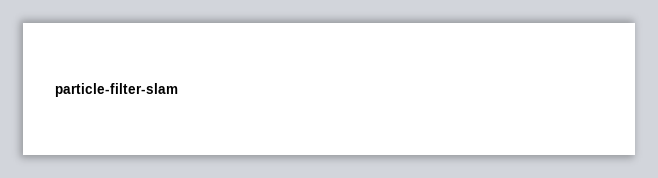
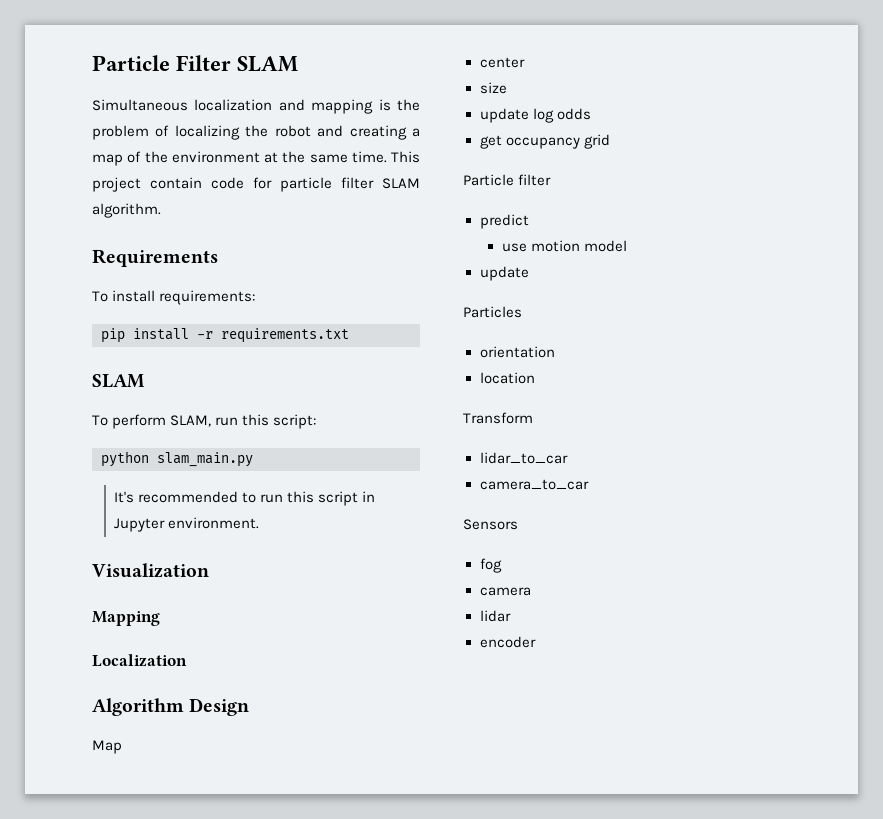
- particle-filter-slam
+ Particle Filter SLAM
+ Simultaneous localization and mapping is the problem of localizing the robot and creating a map of the environment at the same time. This project contain code for particle filter SLAM algorithm.
+ Requirements
+ To install requirements:
+ pip install -r requirements.txt
+ SLAM
+ To perform SLAM, run this script:
+ python slam_main.py
+ It's recommended to run this script in Jupyter environment.
+ Visualization
+ Mapping
+ Localization
+ Algorithm Design
+ Map
+ center
+ size
+ update log odds
+ get occupancy grid
+ Particle filter
+ predict
+ use motion model
+ update
+ Particles
+ orientation
+ location
+ Transform
+ lidar_to_car
+ camera_to_car
+ Sensors
+ fog
+ camera
+ lidar
+ encoder

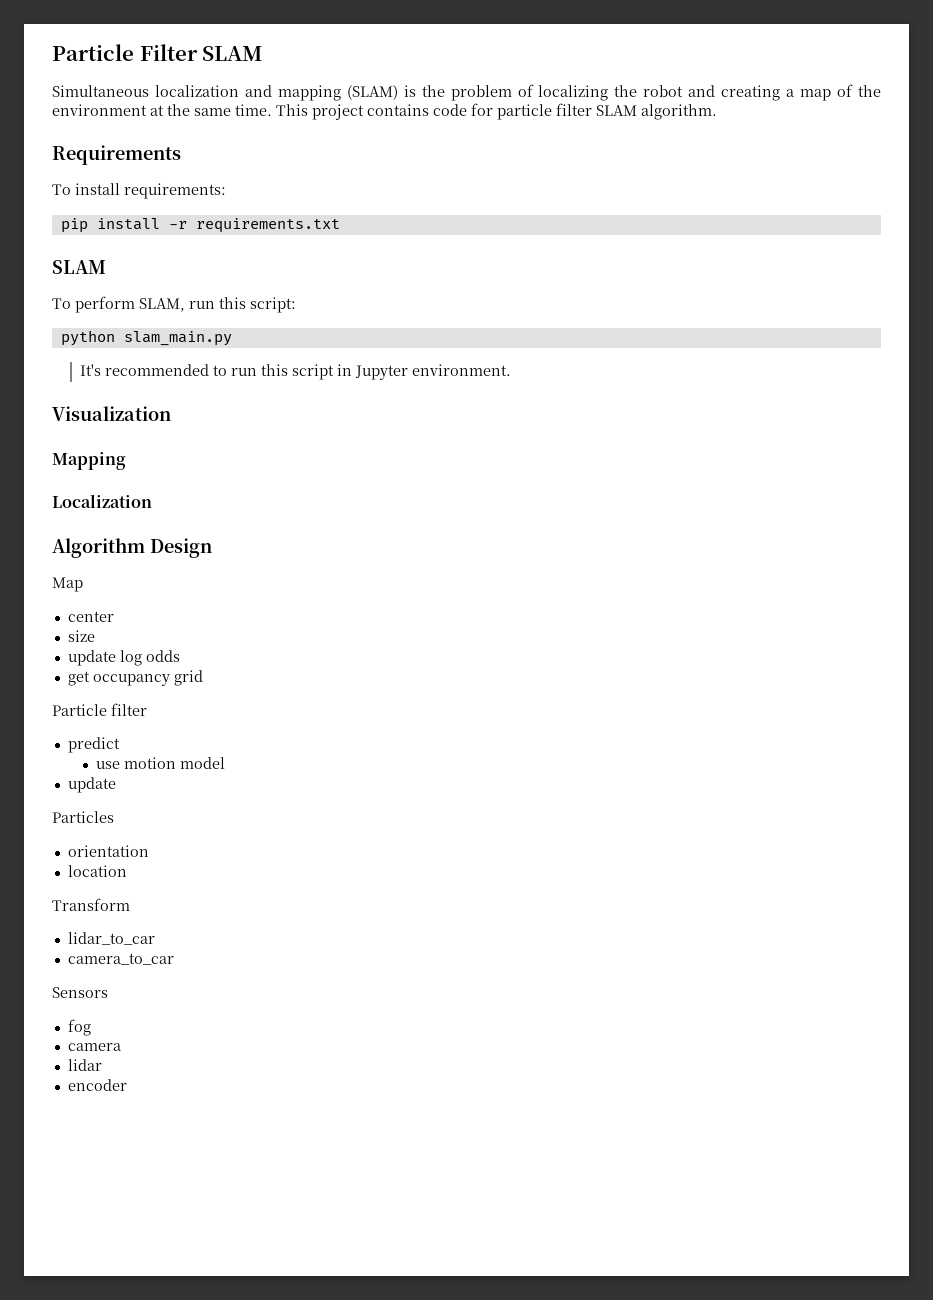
- Simultaneous localization and mapping is the problem of localizing the robot and creating a map of the environment at the same time.
+ Simultaneous localization and mapping (SLAM) is the problem of localizing the robot and creating a map of the environment at the same time.
- This project contain code for particle filter SLAM algorithm.
+ This project contains code for particle filter SLAM algorithm.

